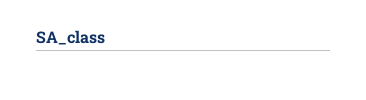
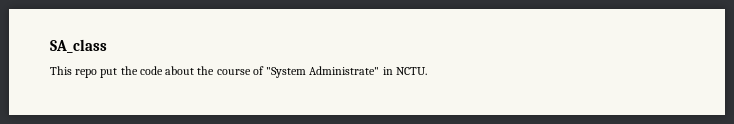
+ This repo put the code about the course of "System Administrate" in NCTU.

